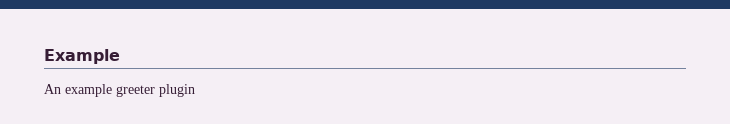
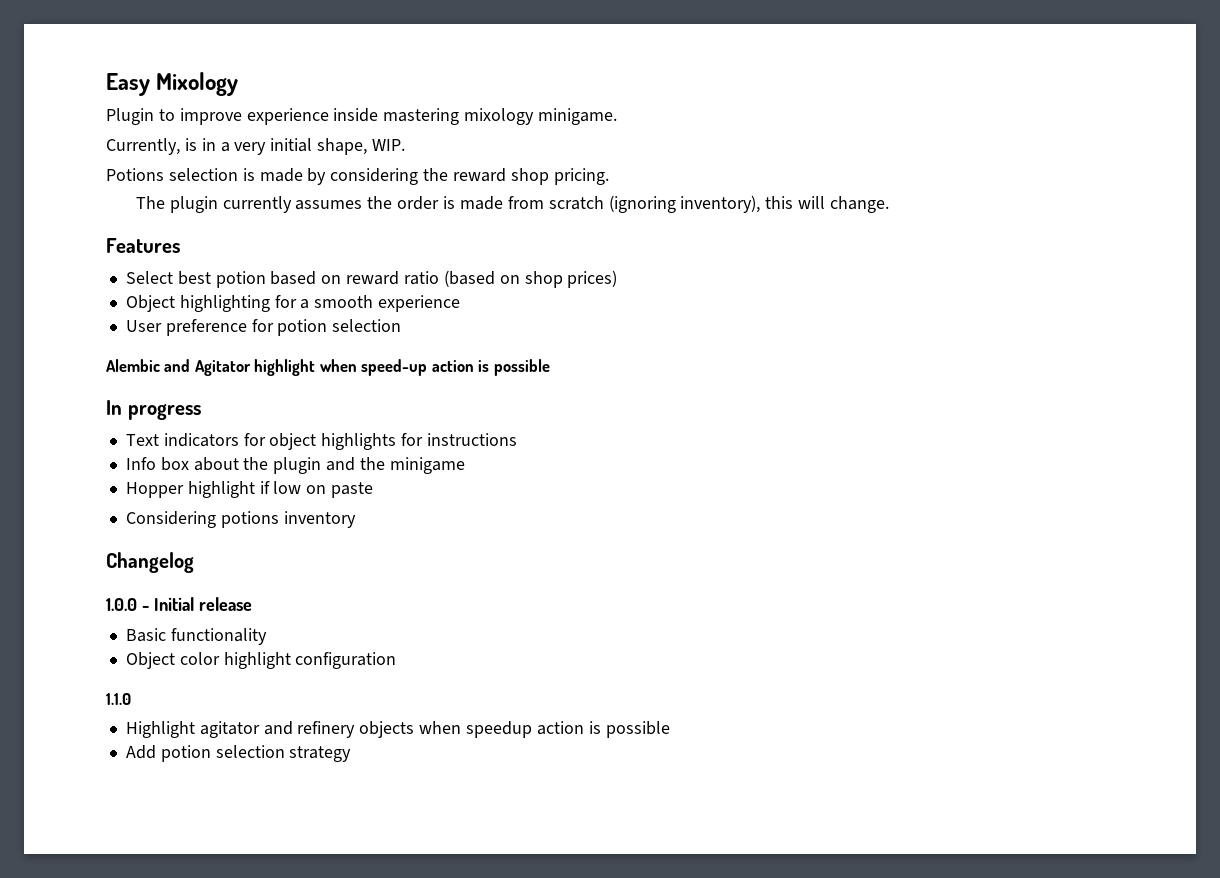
- Example
- An example greeter plugin
+ Easy Mixology
+ Plugin to improve experience inside mastering mixology minigame.
+ Currently, is in a very initial shape, WIP.
+ Potions selection is made by considering the reward shop pricing.
+ The plugin currently assumes the order is made from scratch (ignoring inventory), this will change.
+ Features
+ Select best potion based on reward ratio (based on shop prices)
+ Object highlighting for a smooth experience
+ User preference for potion selection
+ Alembic and Agitator highlight when speed-up action is possible
+ In progress
+ Text indicators for object highlights for instructions
+ Info box about the plugin and the minigame
+ Hopper highlight if low on paste
+ Considering potions inventory
+ Changelog
+ 1.0.0 - Initial release
+ Basic functionality
+ Object color highlight configuration
+ 1.1.0
+ Highlight agitator and refinery objects when speedup action is possible
+ Add potion selection strategy

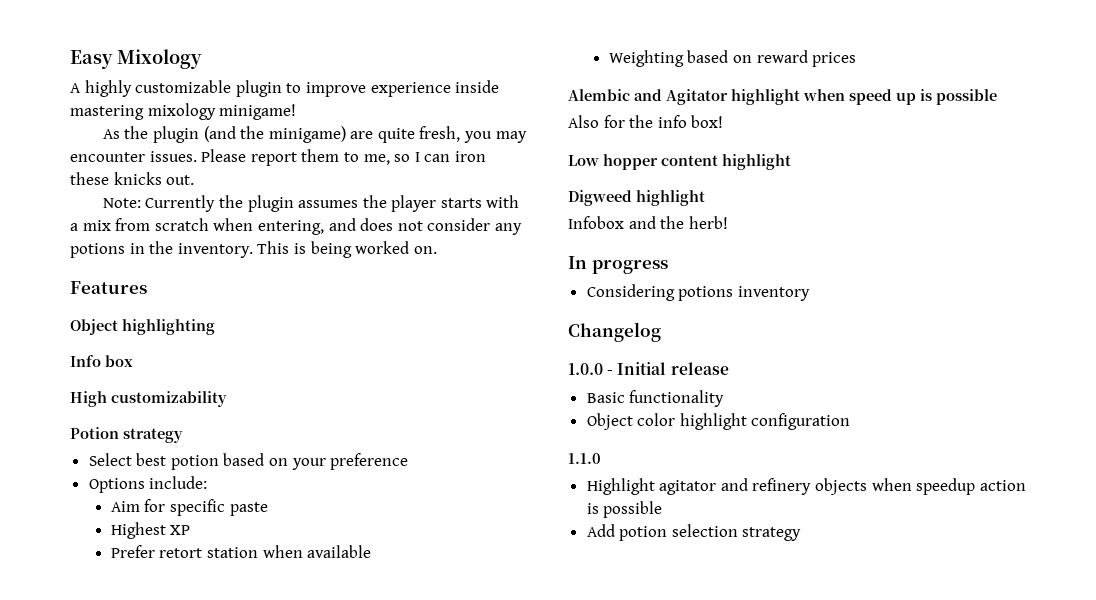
- Plugin to improve experience inside mastering mixology minigame.
- Currently, is in a very initial shape, WIP.
- Potions selection is made by considering the reward shop pricing.
- The plugin currently assumes the order is made from scratch (ignoring inventory), this will change.
+ A highly customizable plugin to improve experience inside mastering mixology minigame!
+ As the plugin (and the minigame) are quite fresh, you may encounter issues. Please report them to me, so I can iron these knicks out.
+ Note: Currently the plugin assumes the player starts with a mix from scratch when entering, and does not consider any potions in the inventory. This is being worked on.
  Features
+ Object highlighting
+ Info box
+ High customizability
+ Potion strategy
- Select best potion based on reward ratio (based on shop prices)
- Object highlighting for a smooth experience
- User preference for potion selection
+ Select best potion based on your preference
+ Options include:
+ Aim for specific paste
+ Highest XP
+ Prefer retort station when available
+ Weighting based on reward prices
- Alembic and Agitator highlight when speed-up action is possible
+ Alembic and Agitator highlight when speed up is possible
+ Also for the info box!
+ Low hopper content highlight
+ Digweed highlight
+ Infobox and the herb!
  In progress
- Text indicators for object highlights for instructions
- Info box about the plugin and the minigame
- Hopper highlight if low on paste

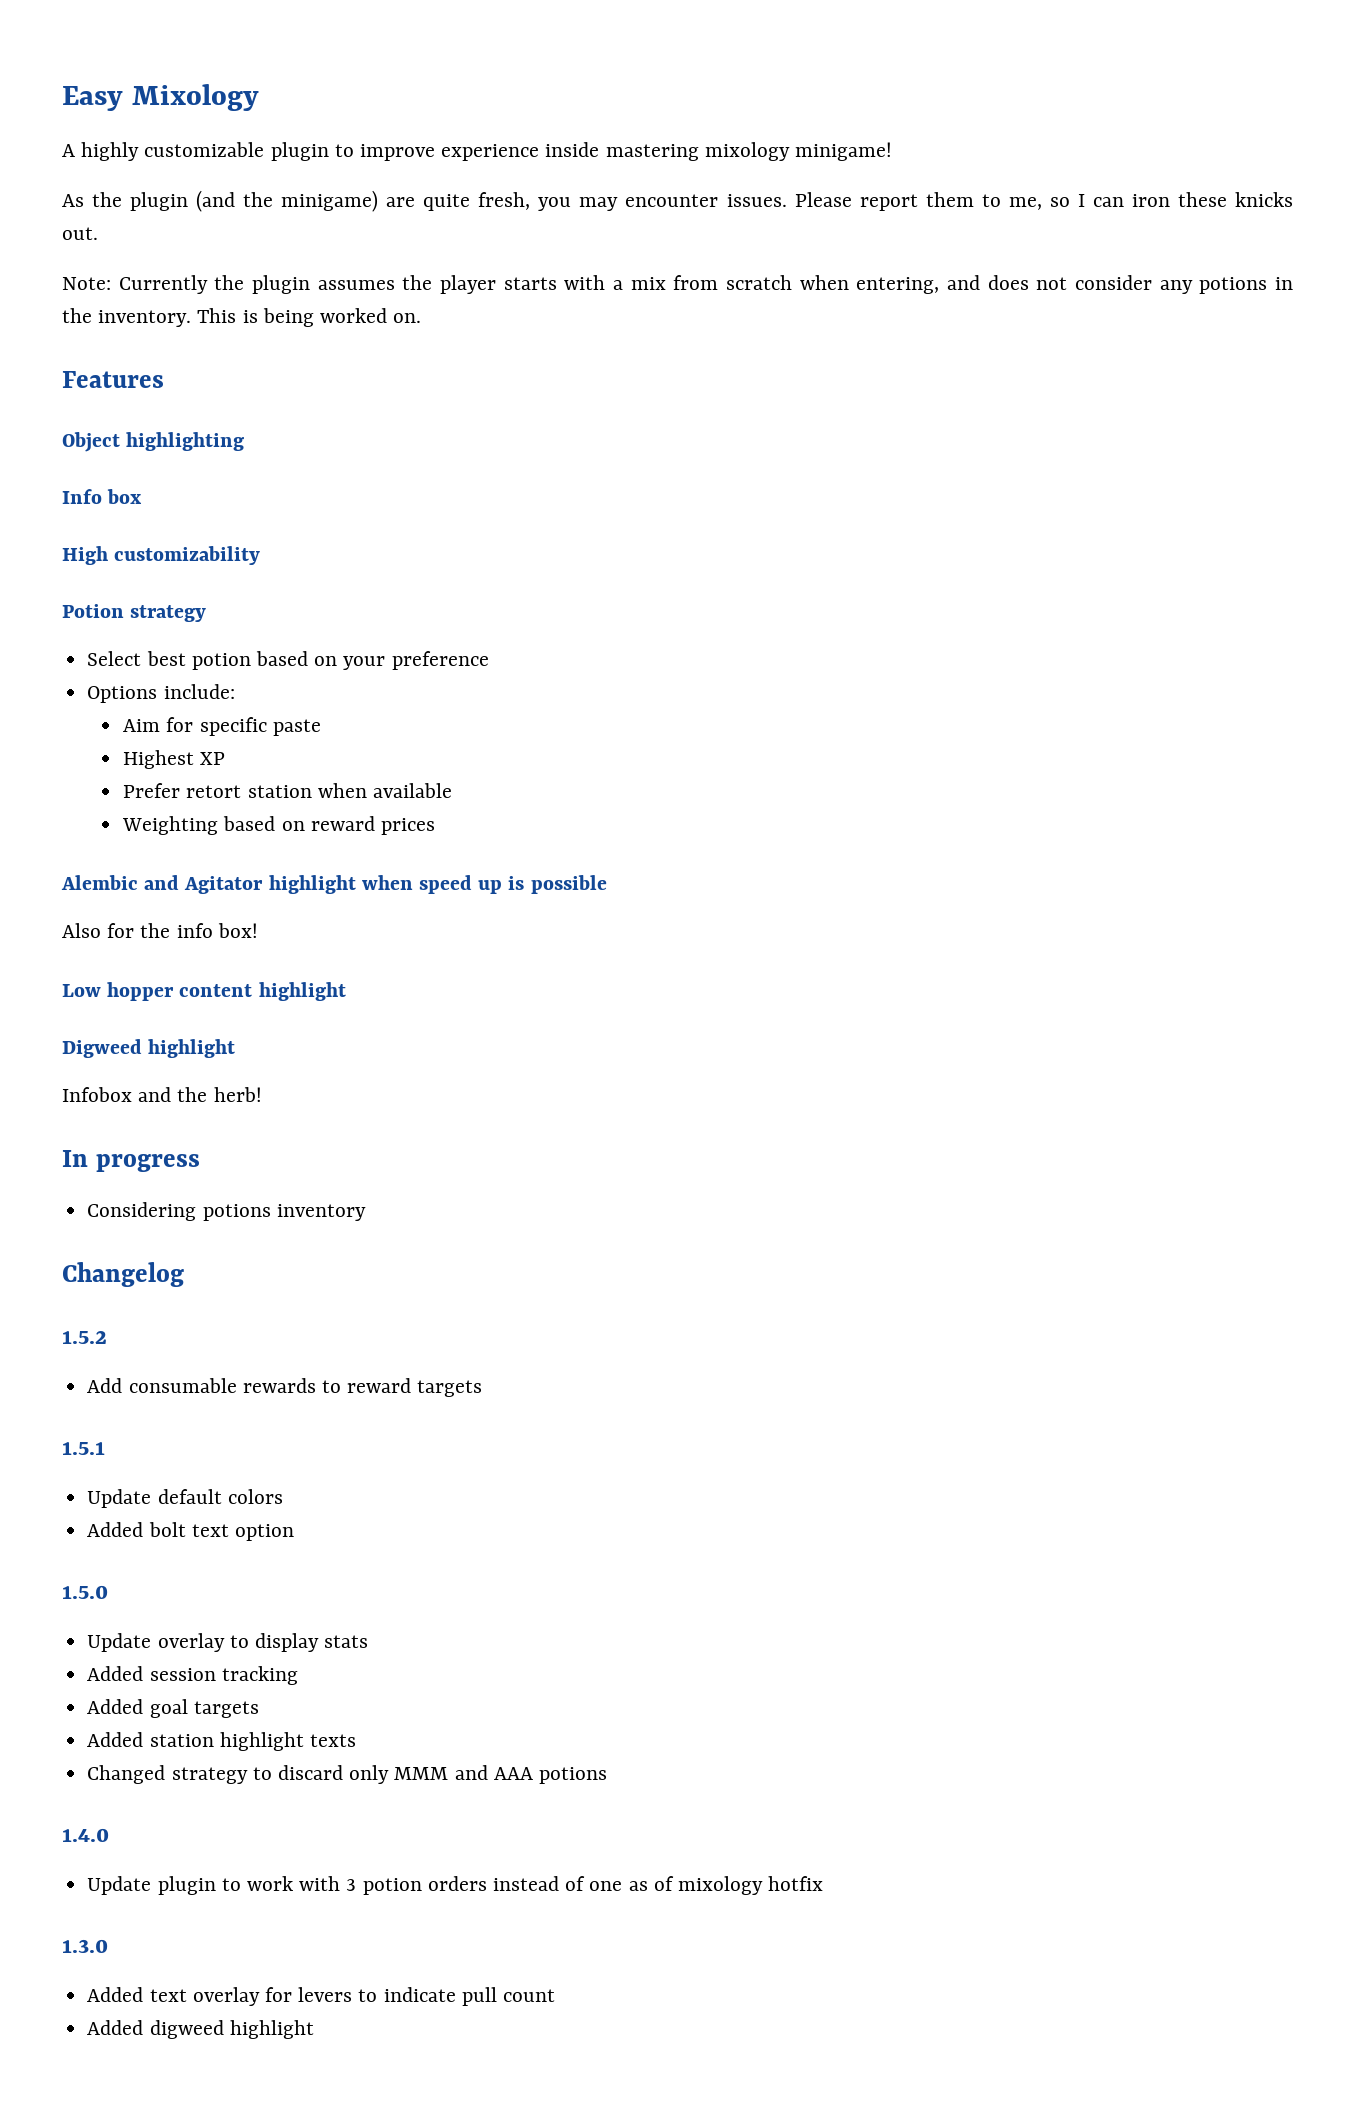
- 1.0.0 - Initial release
- Basic functionality
- Object color highlight configuration
- 1.1.0
- Highlight agitator and refinery objects when speedup action is possible
- Add potion selection strategy
+ 1.5.2
+ Add consumable rewards to reward targets
+ 1.5.1
+ Update default colors
+ Added bolt text option
+ 1.5.0
+ Update overlay to display stats
+ Added session tracking
+ Added goal targets
+ Added station highlight texts
+ Changed strategy to discard only MMM and AAA potions
+ 1.4.0
+ Update plugin to work with 3 potion orders instead of one as of mixology hotfix
+ 1.3.0
+ Added text overlay for levers to indicate pull count
+ Added digweed highlight

